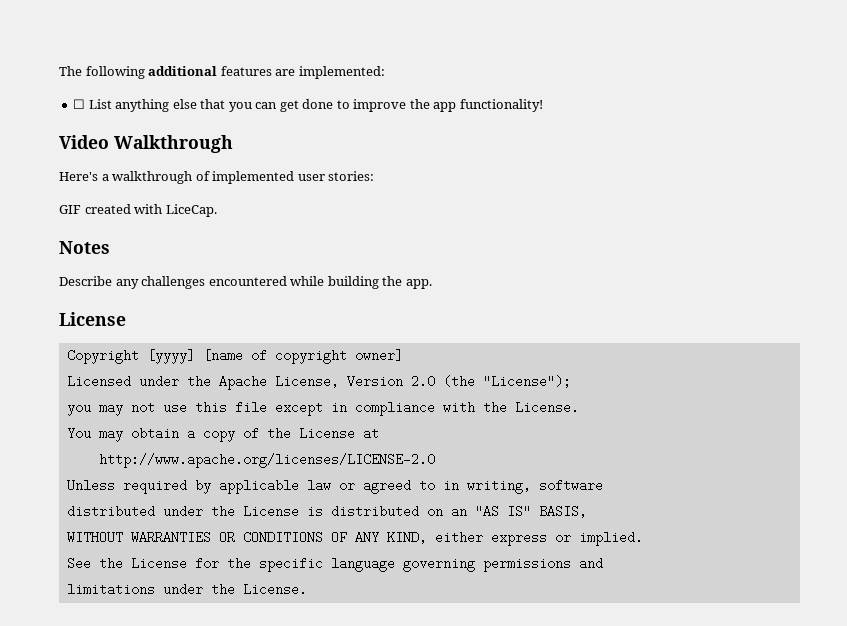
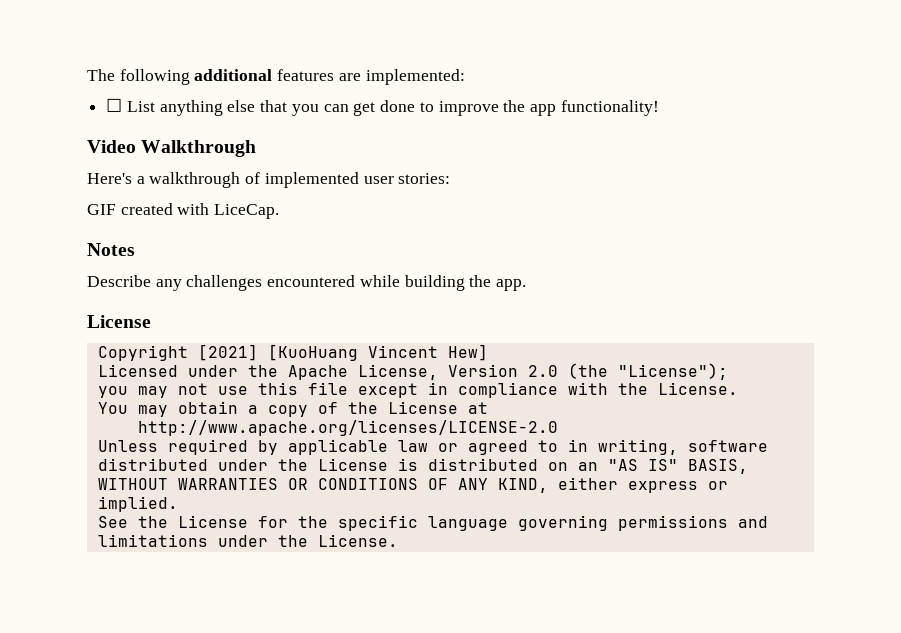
- Copyright [yyyy] [name of copyright owner]
+ Copyright [2021] [KuoHuang Vincent Hew]

